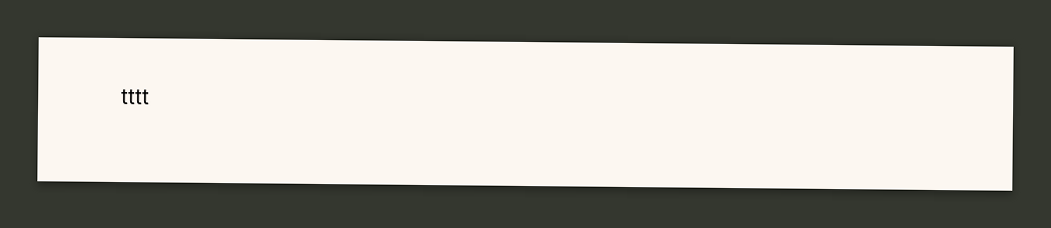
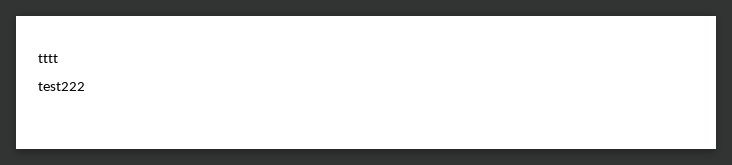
+ test222

